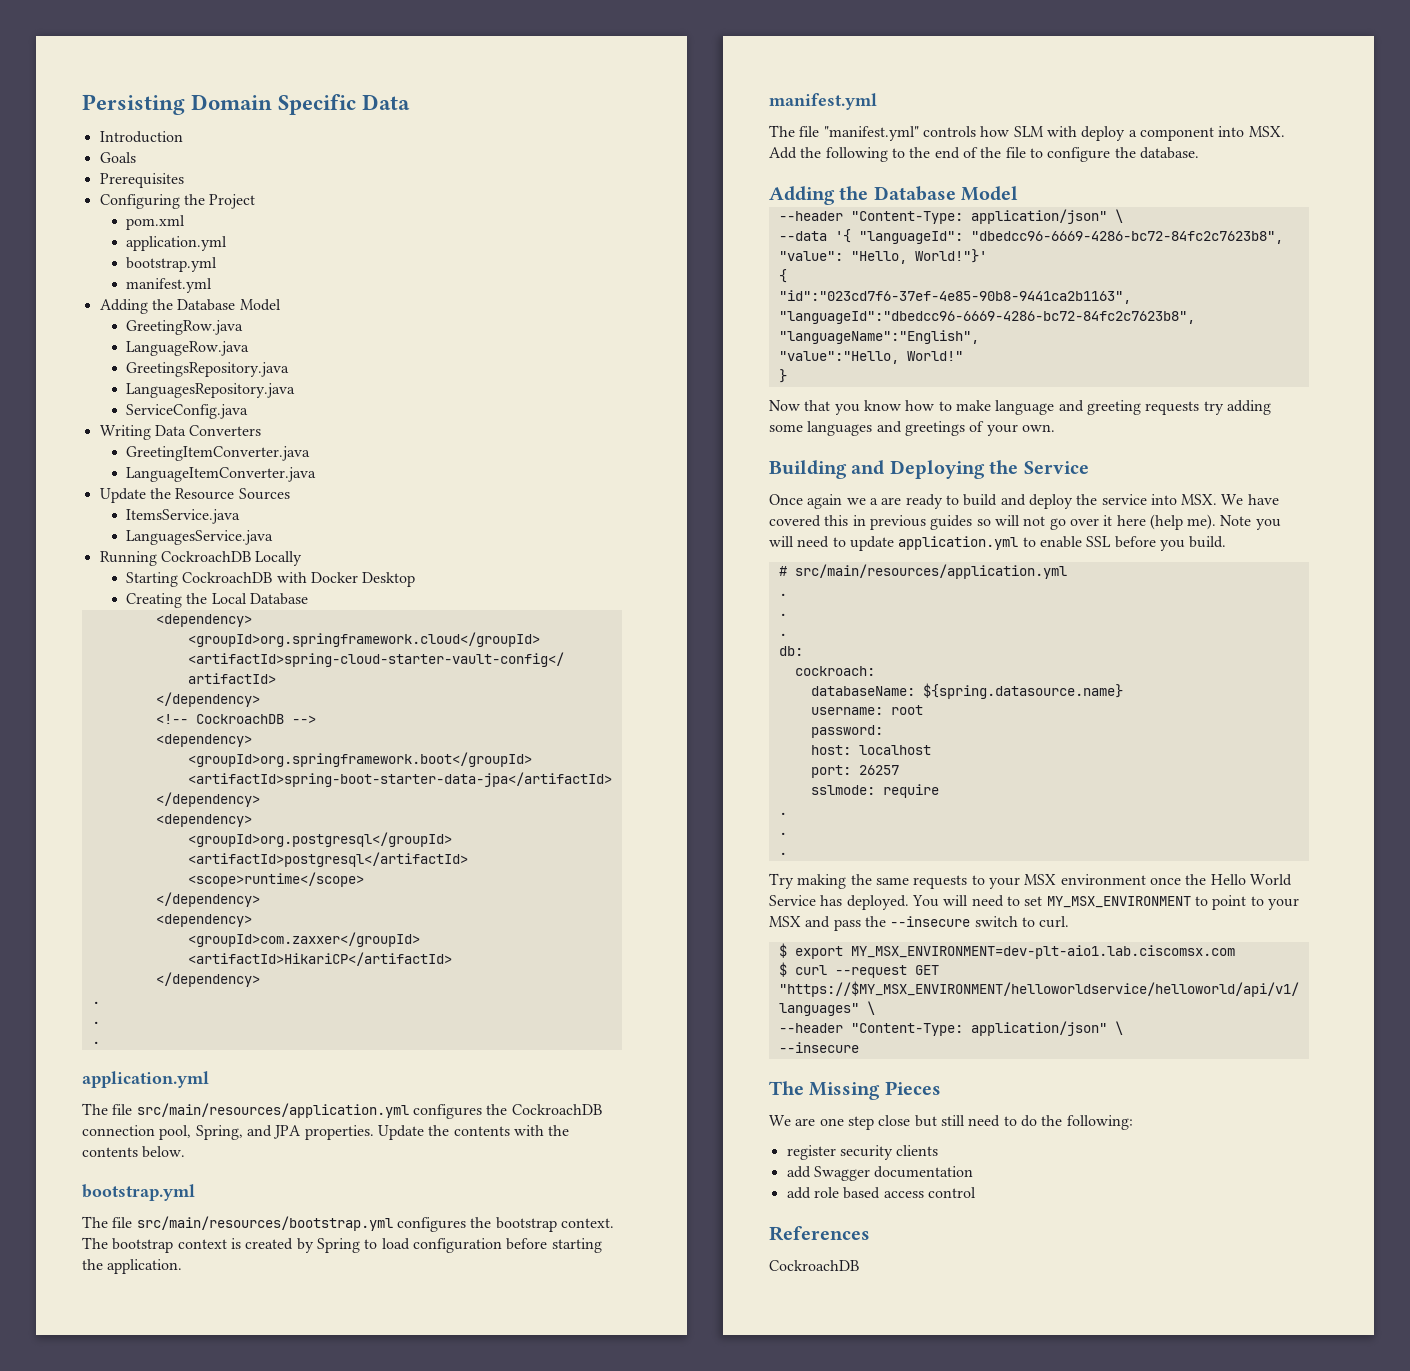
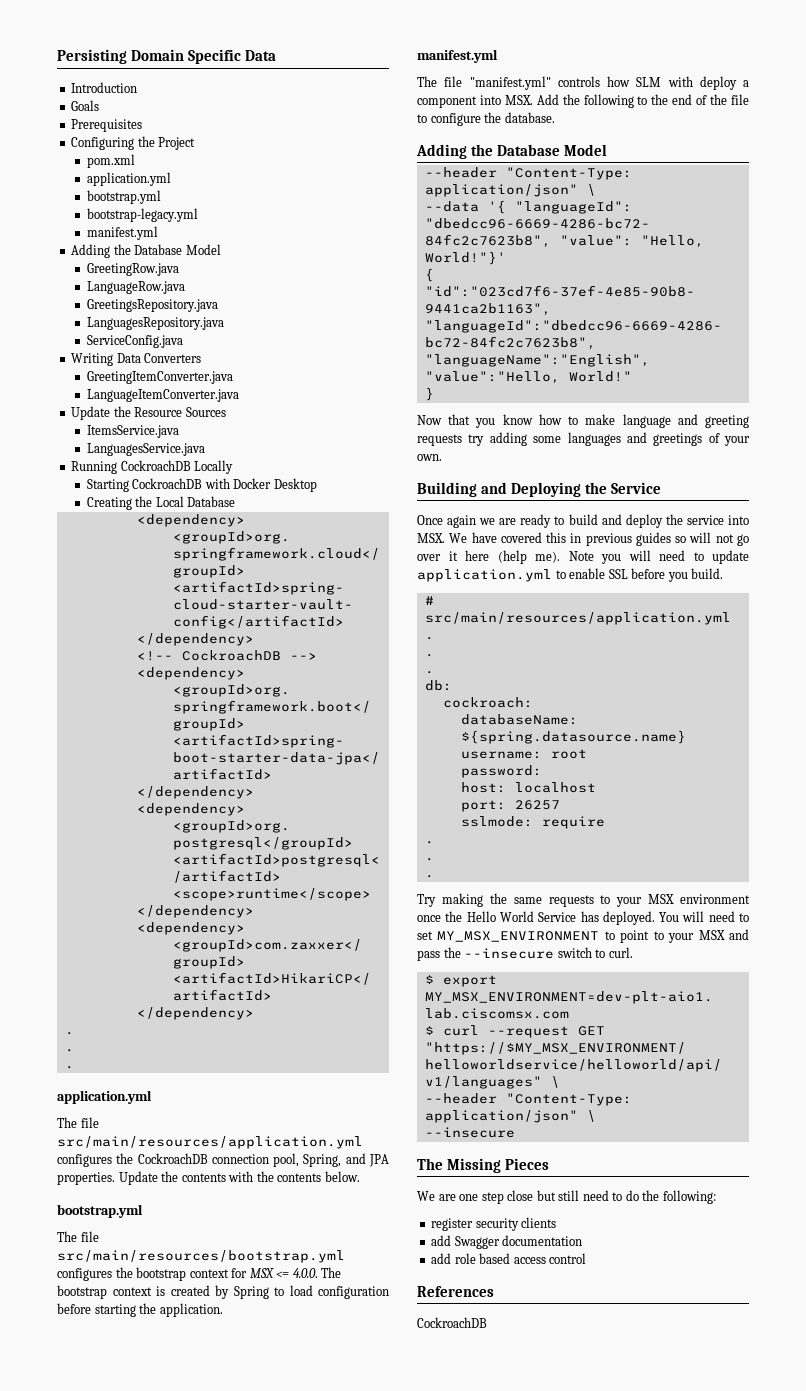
+ bootstrap-legacy.yml
- The file src/main/resources/bootstrap.yml configures the bootstrap context. The bootstrap context is created by Spring to load configuration before starting the application.
+ The file src/main/resources/bootstrap.yml configures the bootstrap context for MSX <= 4.0.0. The bootstrap context is created by Spring to load configuration before starting the application.
- Once again we a are ready to build and deploy the service into MSX. We have covered this in previous guides so will not go over it here (help me).
+ Once again we are ready to build and deploy the service into MSX. We have covered this in previous guides so will not go over it here (help me).

